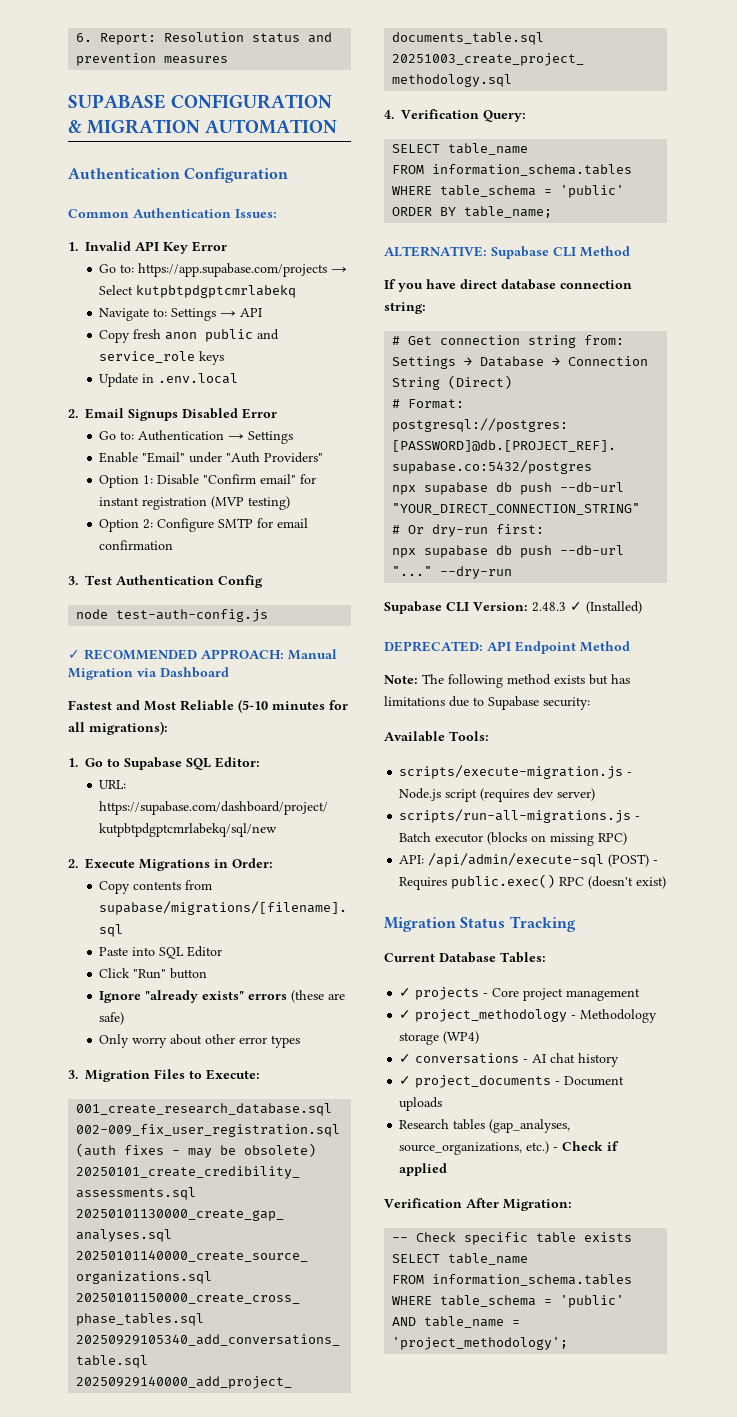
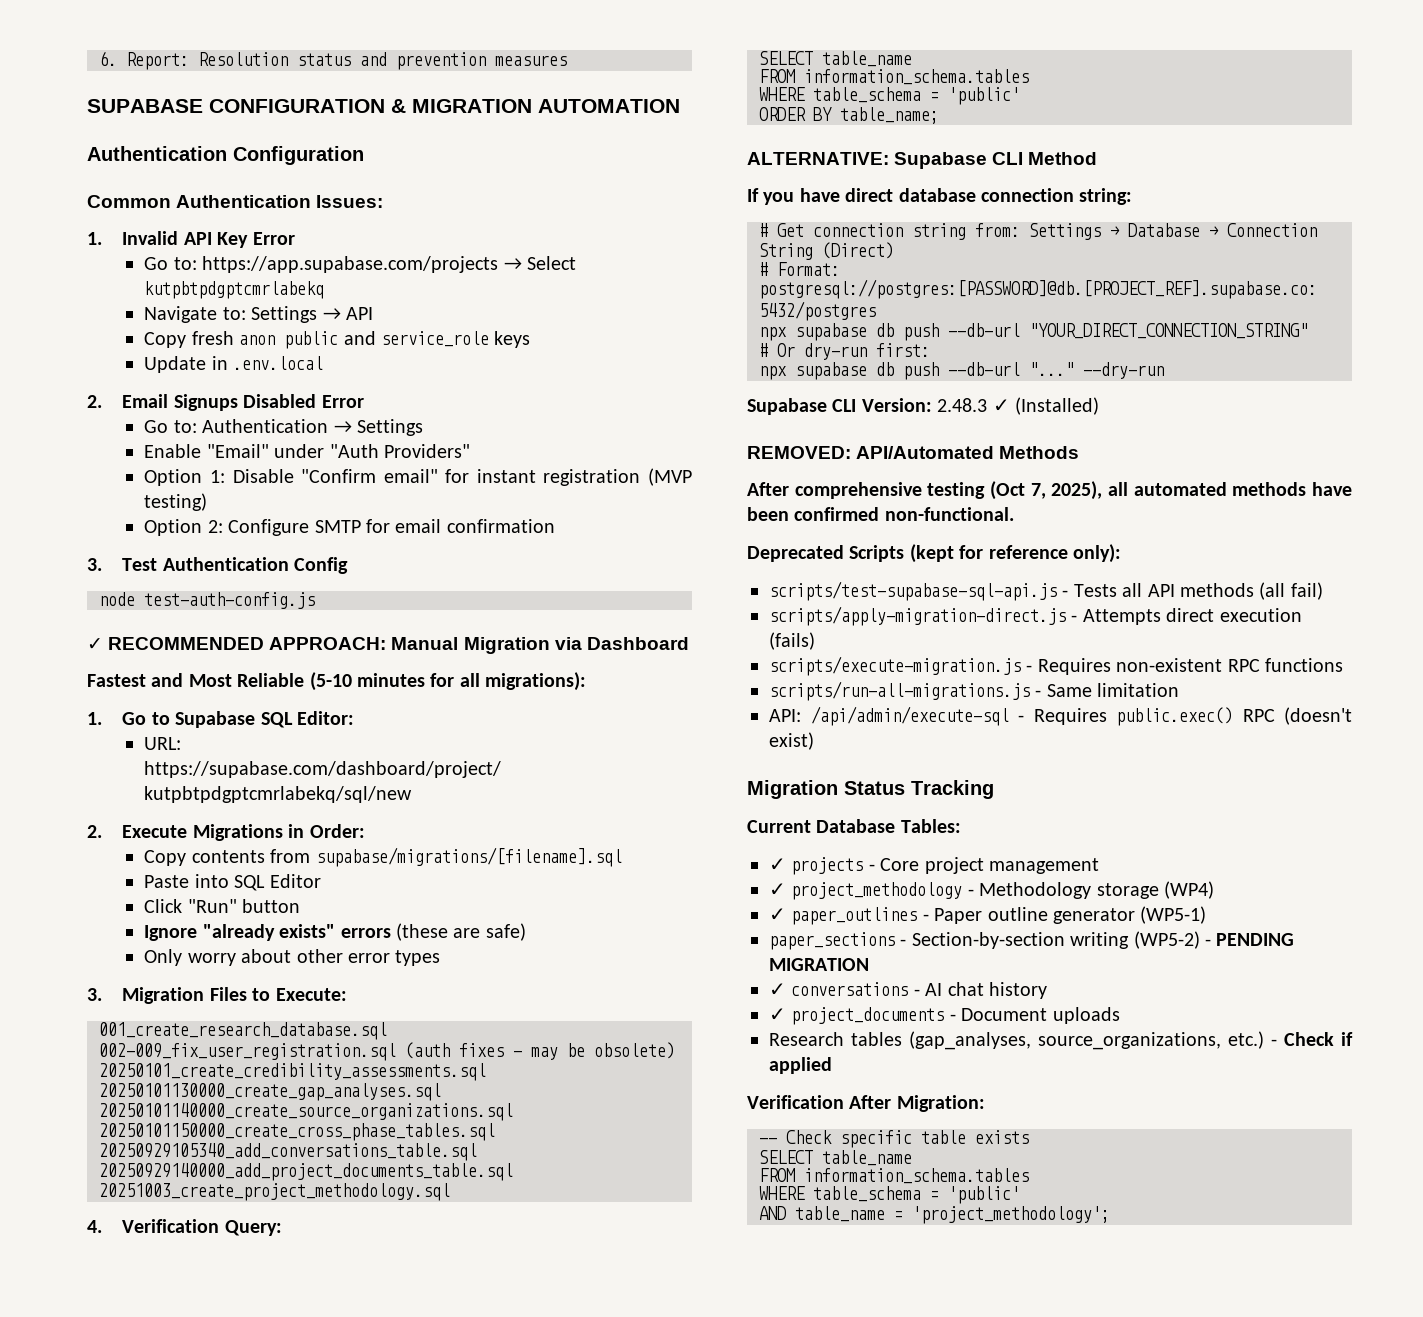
- DEPRECATED: API Endpoint Method
- Note: The following method exists but has limitations due to Supabase security:
- Available Tools:
- scripts/execute-migration.js - Node.js script (requires dev server)
- scripts/run-all-migrations.js - Batch executor (blocks on missing RPC)
+ REMOVED: API/Automated Methods
+ After comprehensive testing (Oct 7, 2025), all automated methods have been confirmed non-functional.
+ Deprecated Scripts (kept for reference only):
+ scripts/test-supabase-sql-api.js - Tests all API methods (all fail)
+ scripts/apply-migration-direct.js - Attempts direct execution (fails)
+ scripts/execute-migration.js - Requires non-existent RPC functions
+ scripts/run-all-migrations.js - Same limitation
- API: /api/admin/execute-sql (POST) - Requires public.exec() RPC (doesn't exist)
+ API: /api/admin/execute-sql - Requires public.exec() RPC (doesn't exist)
+ ✓ paper_outlines - Paper outline generator (WP5-1)
+ paper_sections - Section-by-section writing (WP5-2) - PENDING MIGRATION

